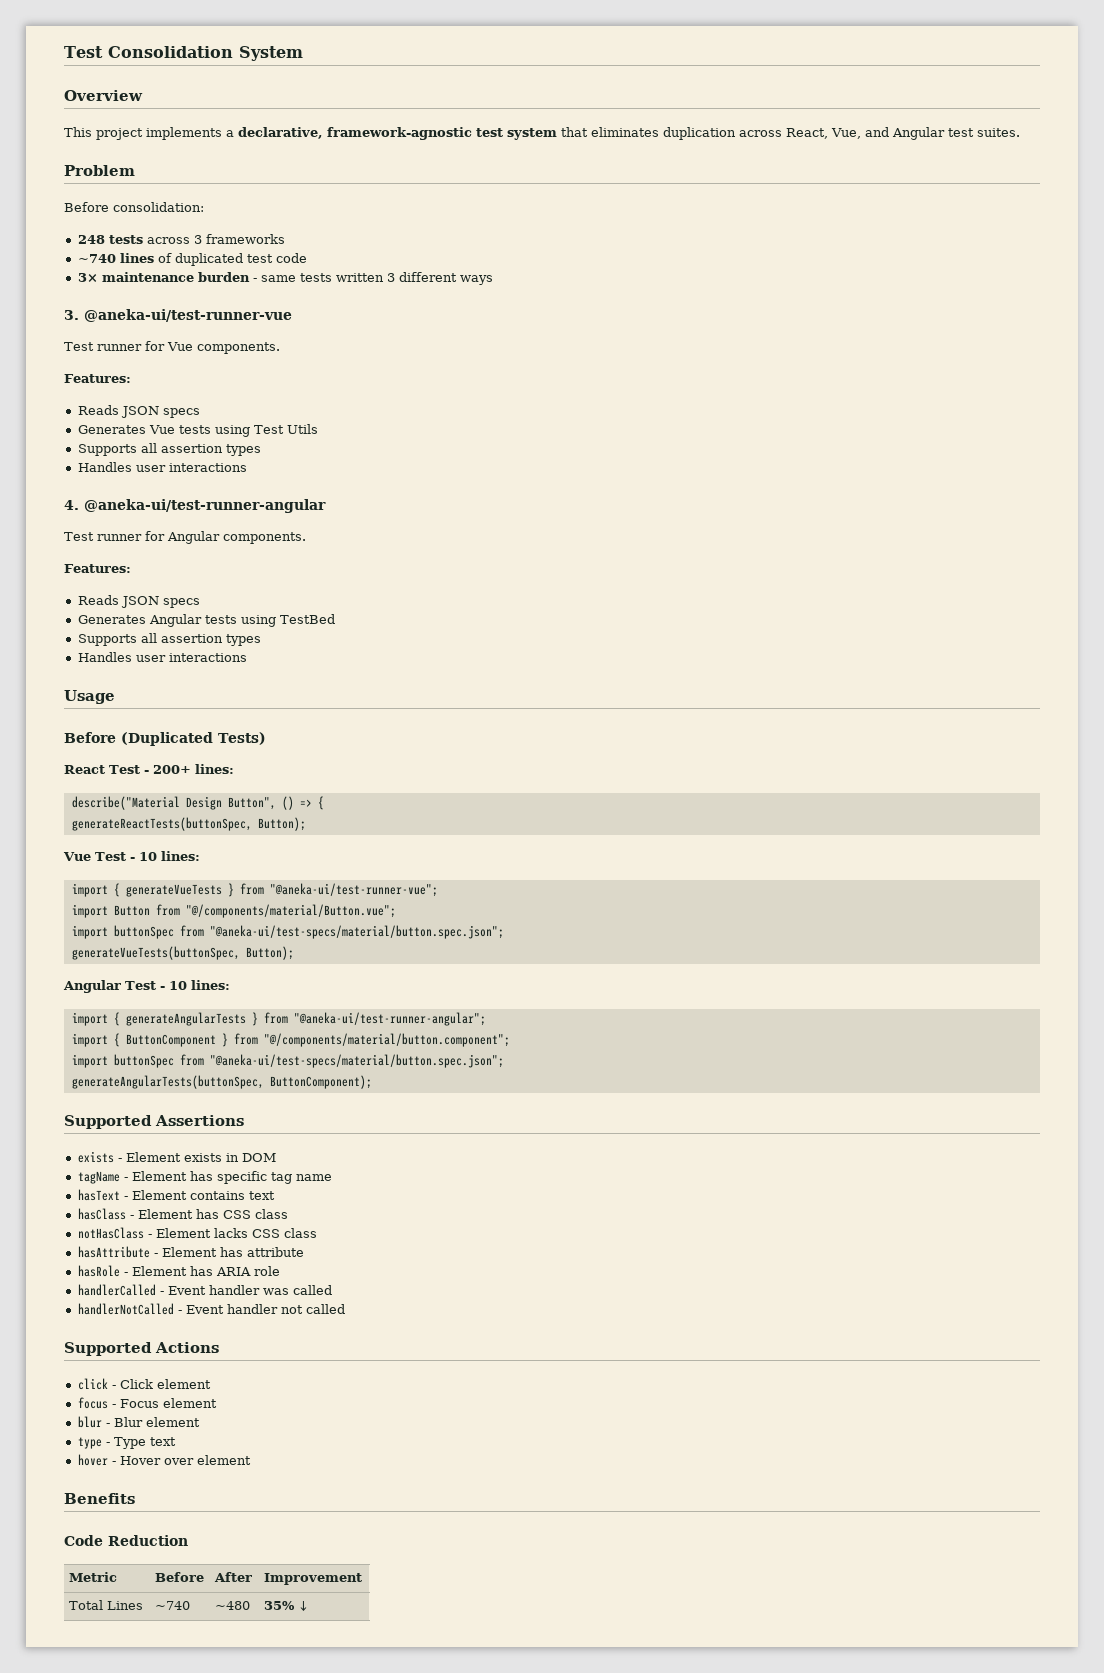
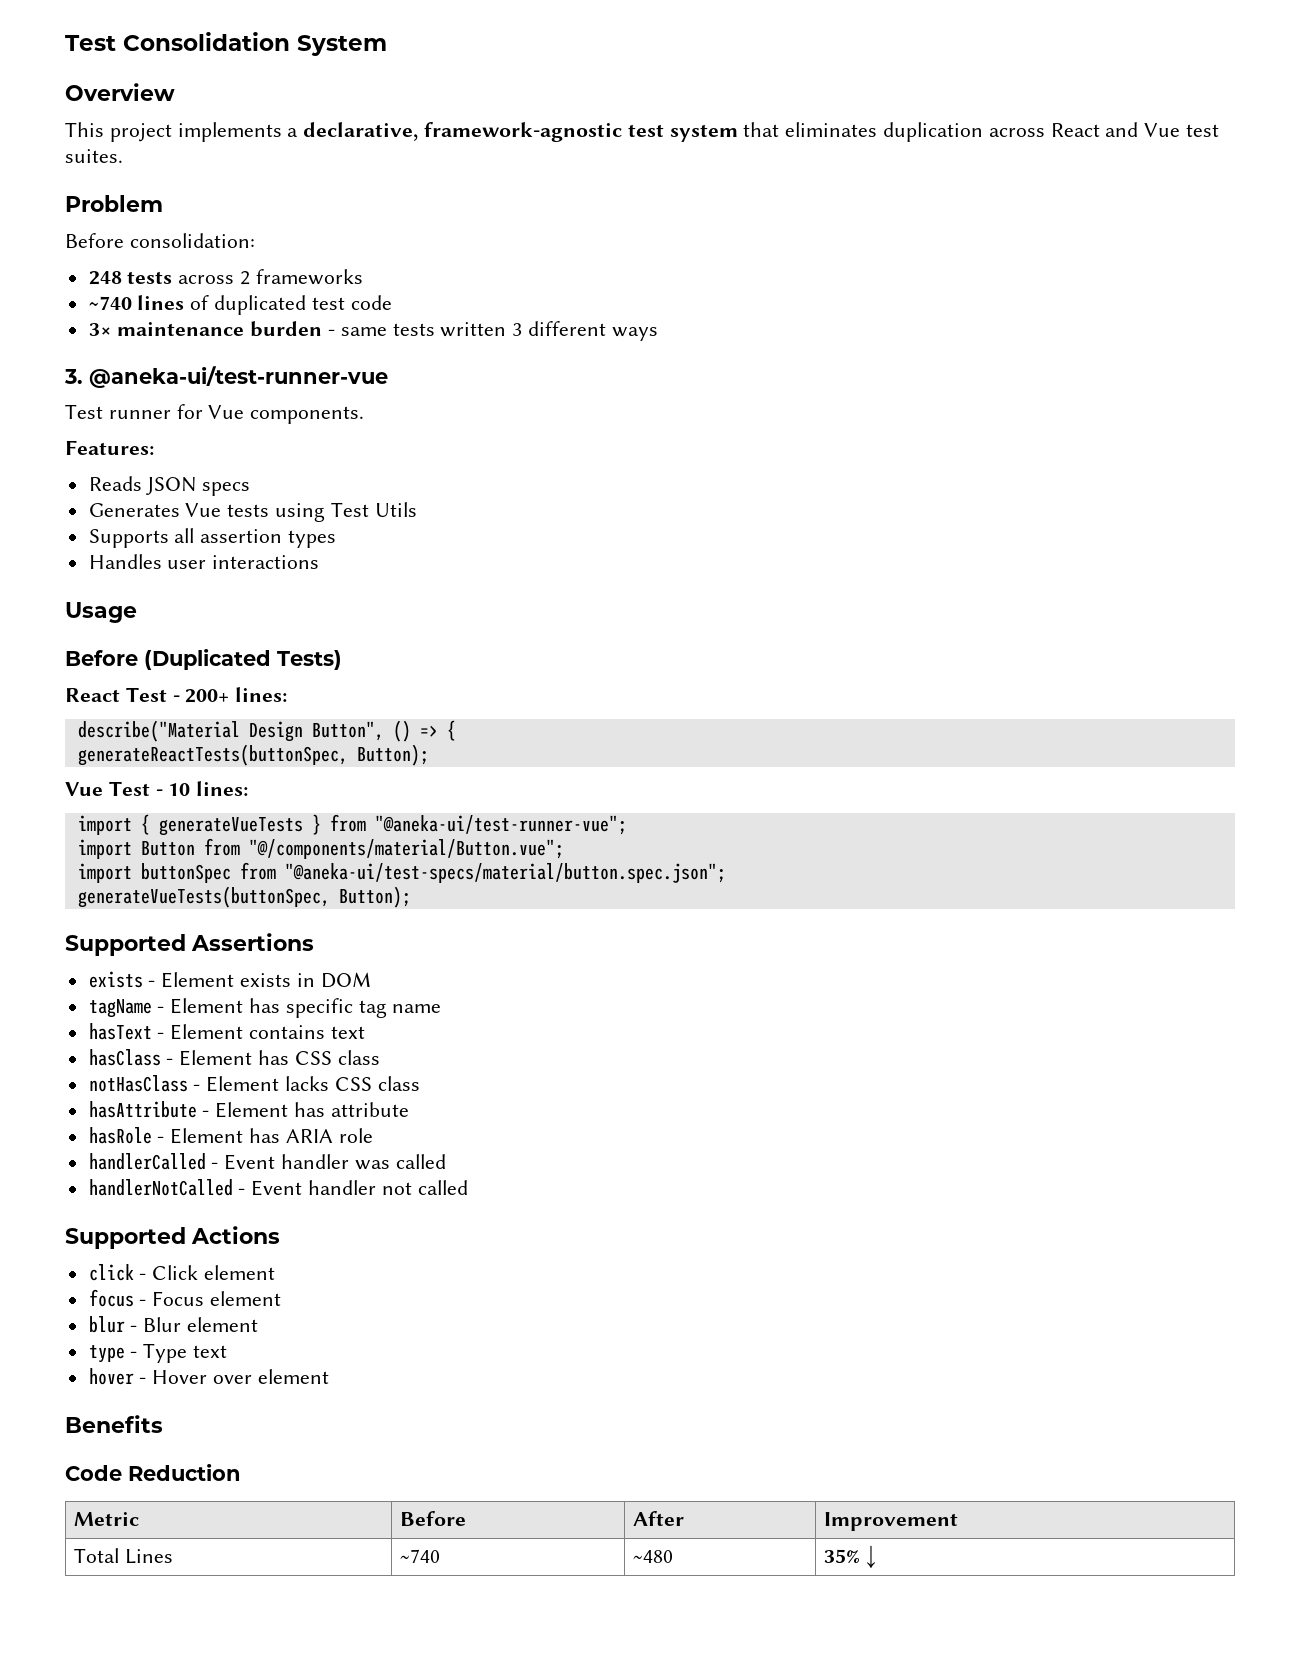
- This project implements a declarative, framework-agnostic test system that eliminates duplication across React, Vue, and Angular test suites.
+ This project implements a declarative, framework-agnostic test system that eliminates duplication across React and Vue test suites.
- 248 tests across 3 frameworks
+ 248 tests across 2 frameworks
- 4. @aneka-ui/test-runner-angular
- Test runner for Angular components.
- Features:
- Reads JSON specs
- Generates Angular tests using TestBed
- Supports all assertion types
- Handles user interactions
- Angular Test - 10 lines:
- import { generateAngularTests } from "@aneka-ui/test-runner-angular";
- import { ButtonComponent } from "@/components/material/button.component";
- import buttonSpec from "@aneka-ui/test-specs/material/button.spec.json";
- generateAngularTests(buttonSpec, ButtonComponent);

